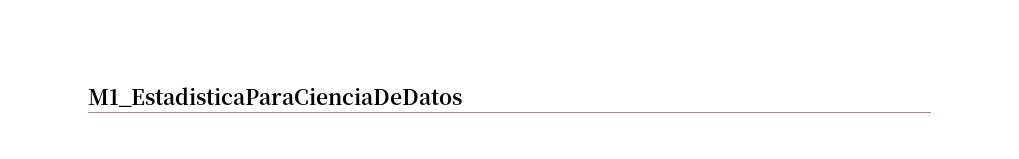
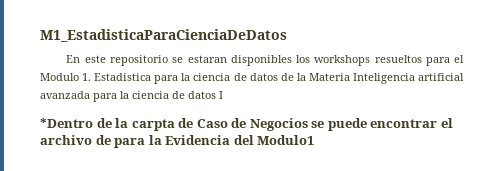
+ En este repositorio se estaran disponibles los workshops resueltos para el Modulo 1. Estadistica para la ciencia de datos de la Materia Inteligencia artificial avanzada para la ciencia de datos I
+ *Dentro de la carpta de Caso de Negocios se puede encontrar el archivo de para la Evidencia del Modulo1

